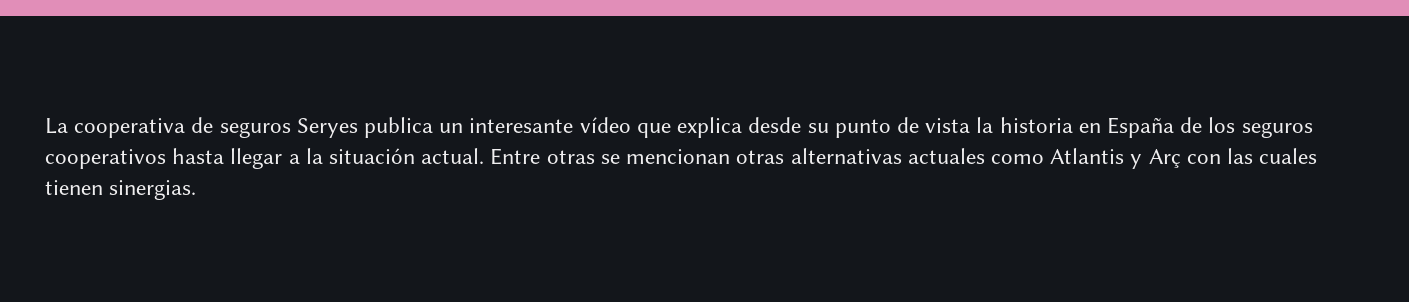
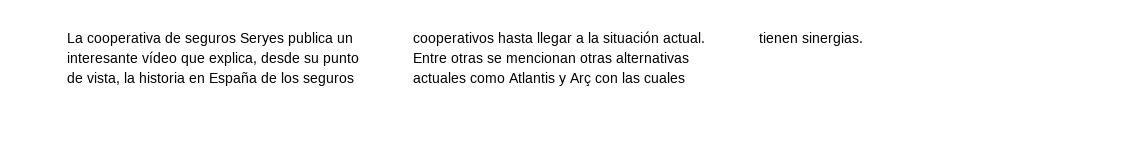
- La cooperativa de seguros Seryes publica un interesante vídeo que explica desde su punto de vista la historia en España de los seguros cooperativos hasta llegar a la situación actual.
+ La cooperativa de seguros Seryes publica un interesante vídeo que explica, desde su punto de vista, la historia en España de los seguros cooperativos hasta llegar a la situación actual.

